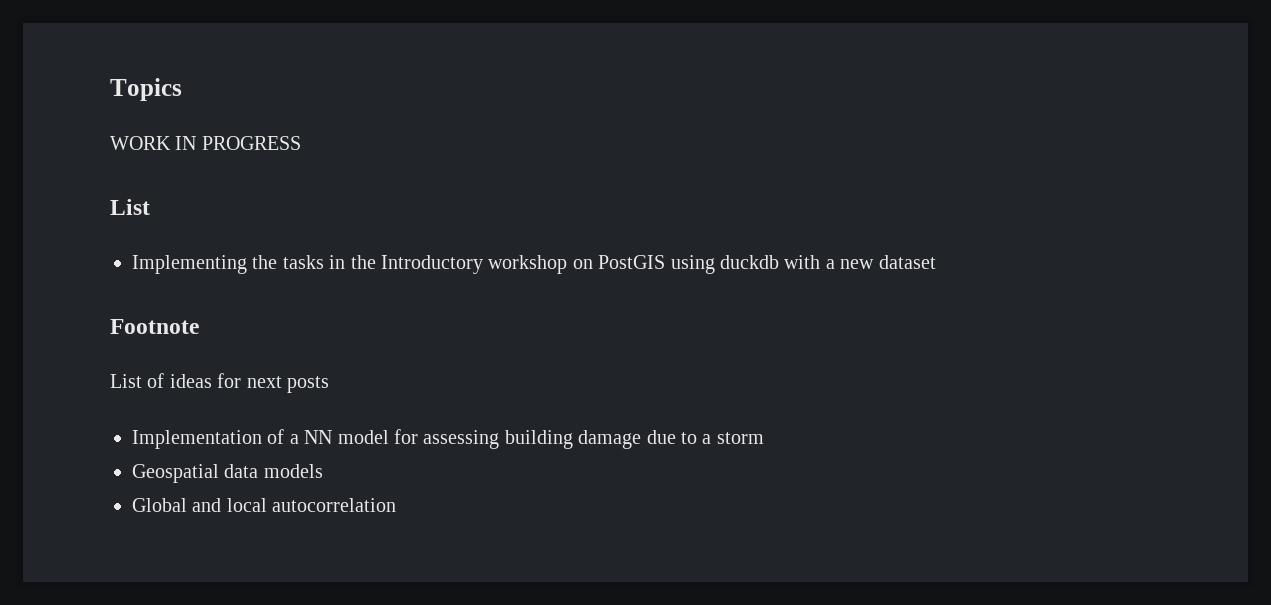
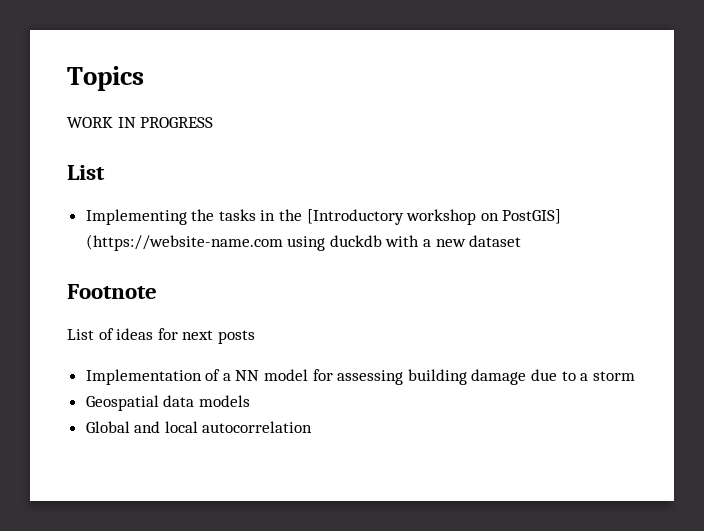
- Implementing the tasks in the Introductory workshop on PostGIS using duckdb with a new dataset
+ Implementing the tasks in the [Introductory workshop on PostGIS] (https://website-name.com using duckdb with a new dataset

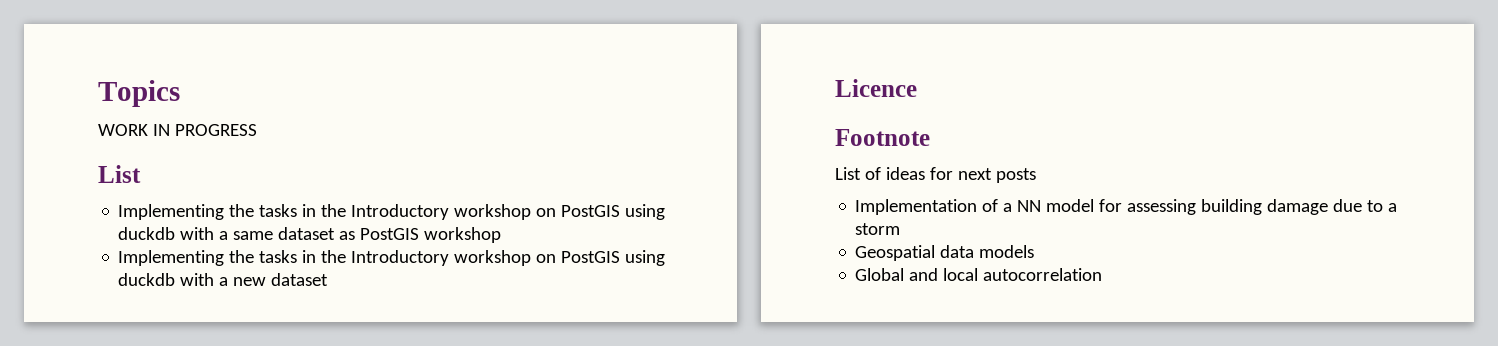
- Implementing the tasks in the [Introductory workshop on PostGIS] (https://website-name.com using duckdb with a new dataset
+ Implementing the tasks in the Introductory workshop on PostGIS using duckdb with a same dataset as PostGIS workshop
+ Implementing the tasks in the Introductory workshop on PostGIS using duckdb with a new dataset
+ Licence

